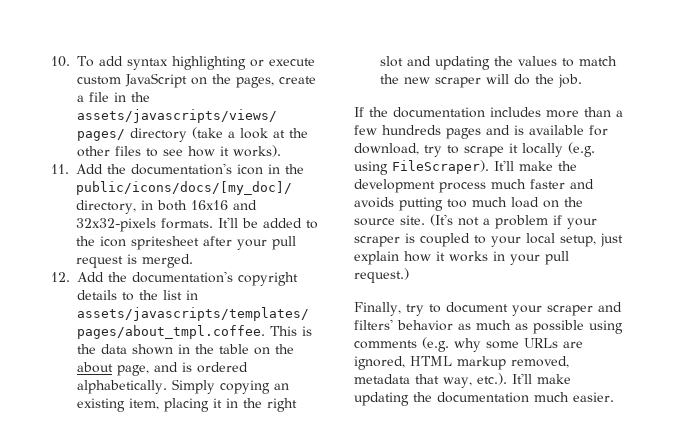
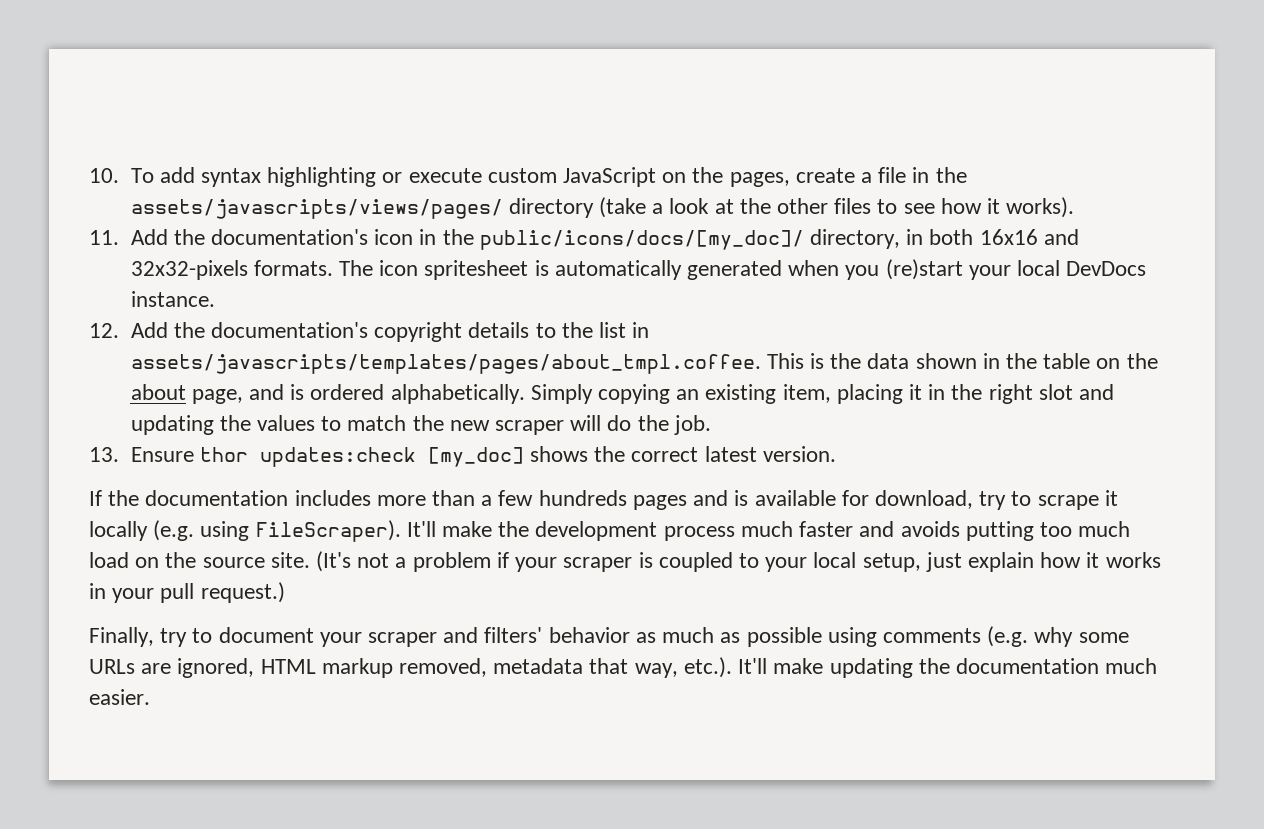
- It'll be added to the icon spritesheet after your pull request is merged.
+ The icon spritesheet is automatically generated when you (re)start your local DevDocs instance.
+ 13. Ensure thor updates:check [my_doc] shows the correct latest version.

